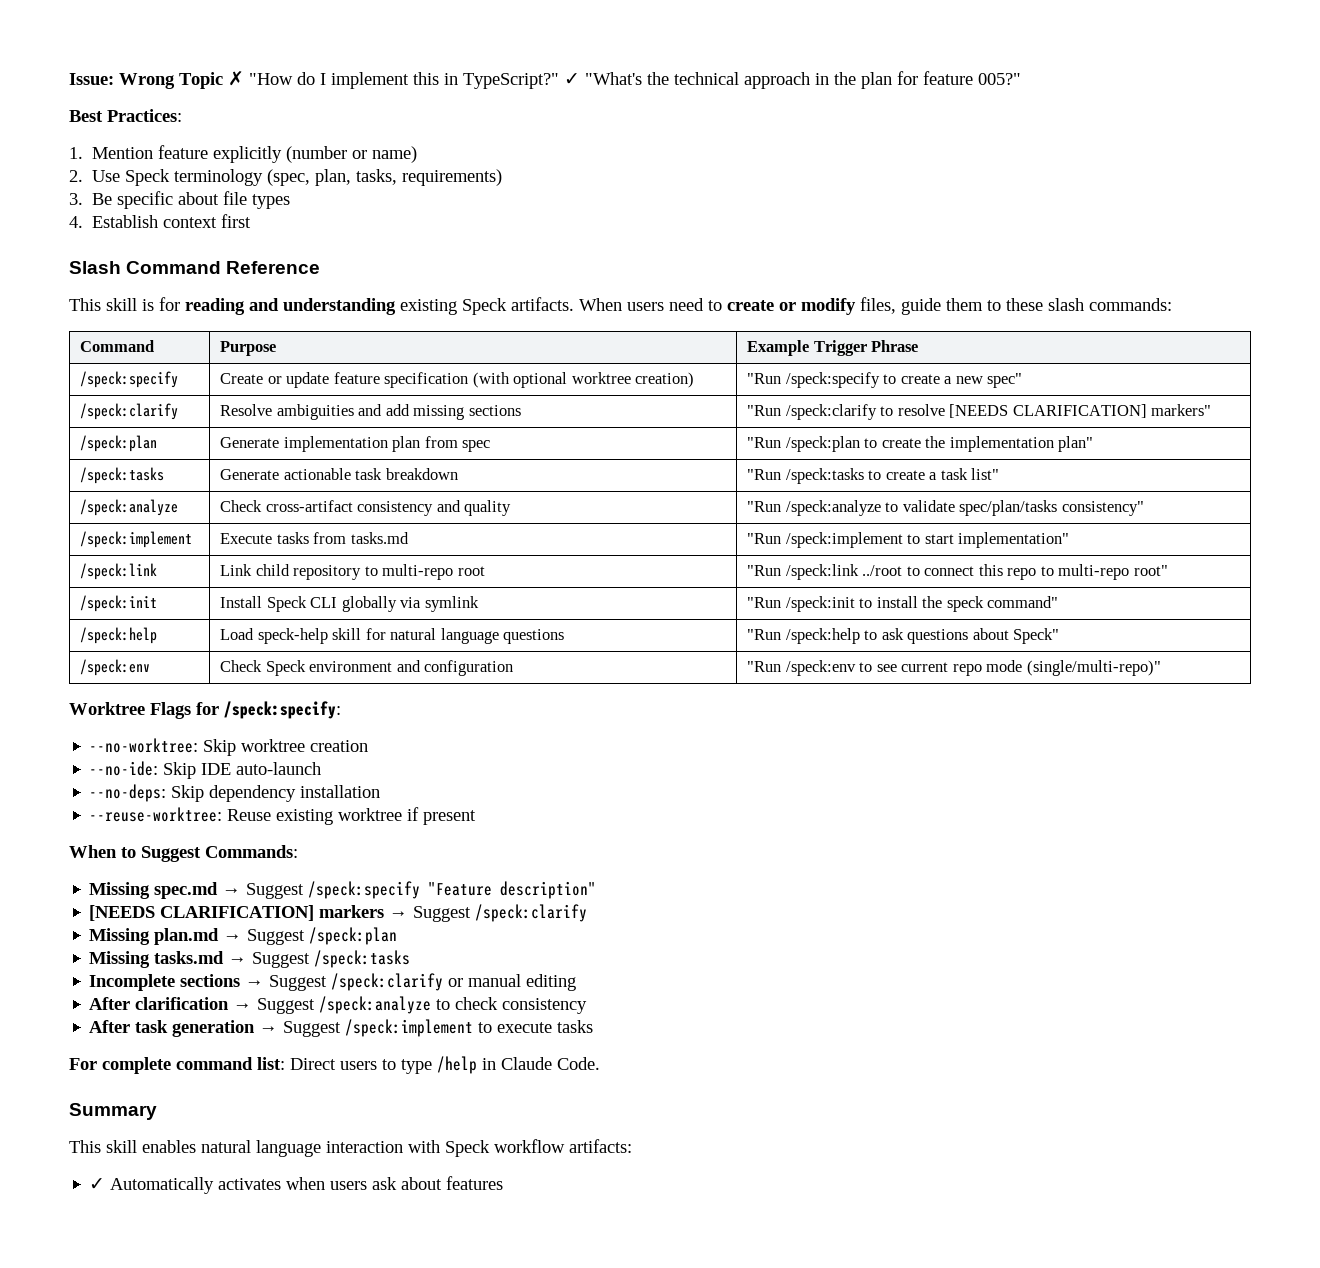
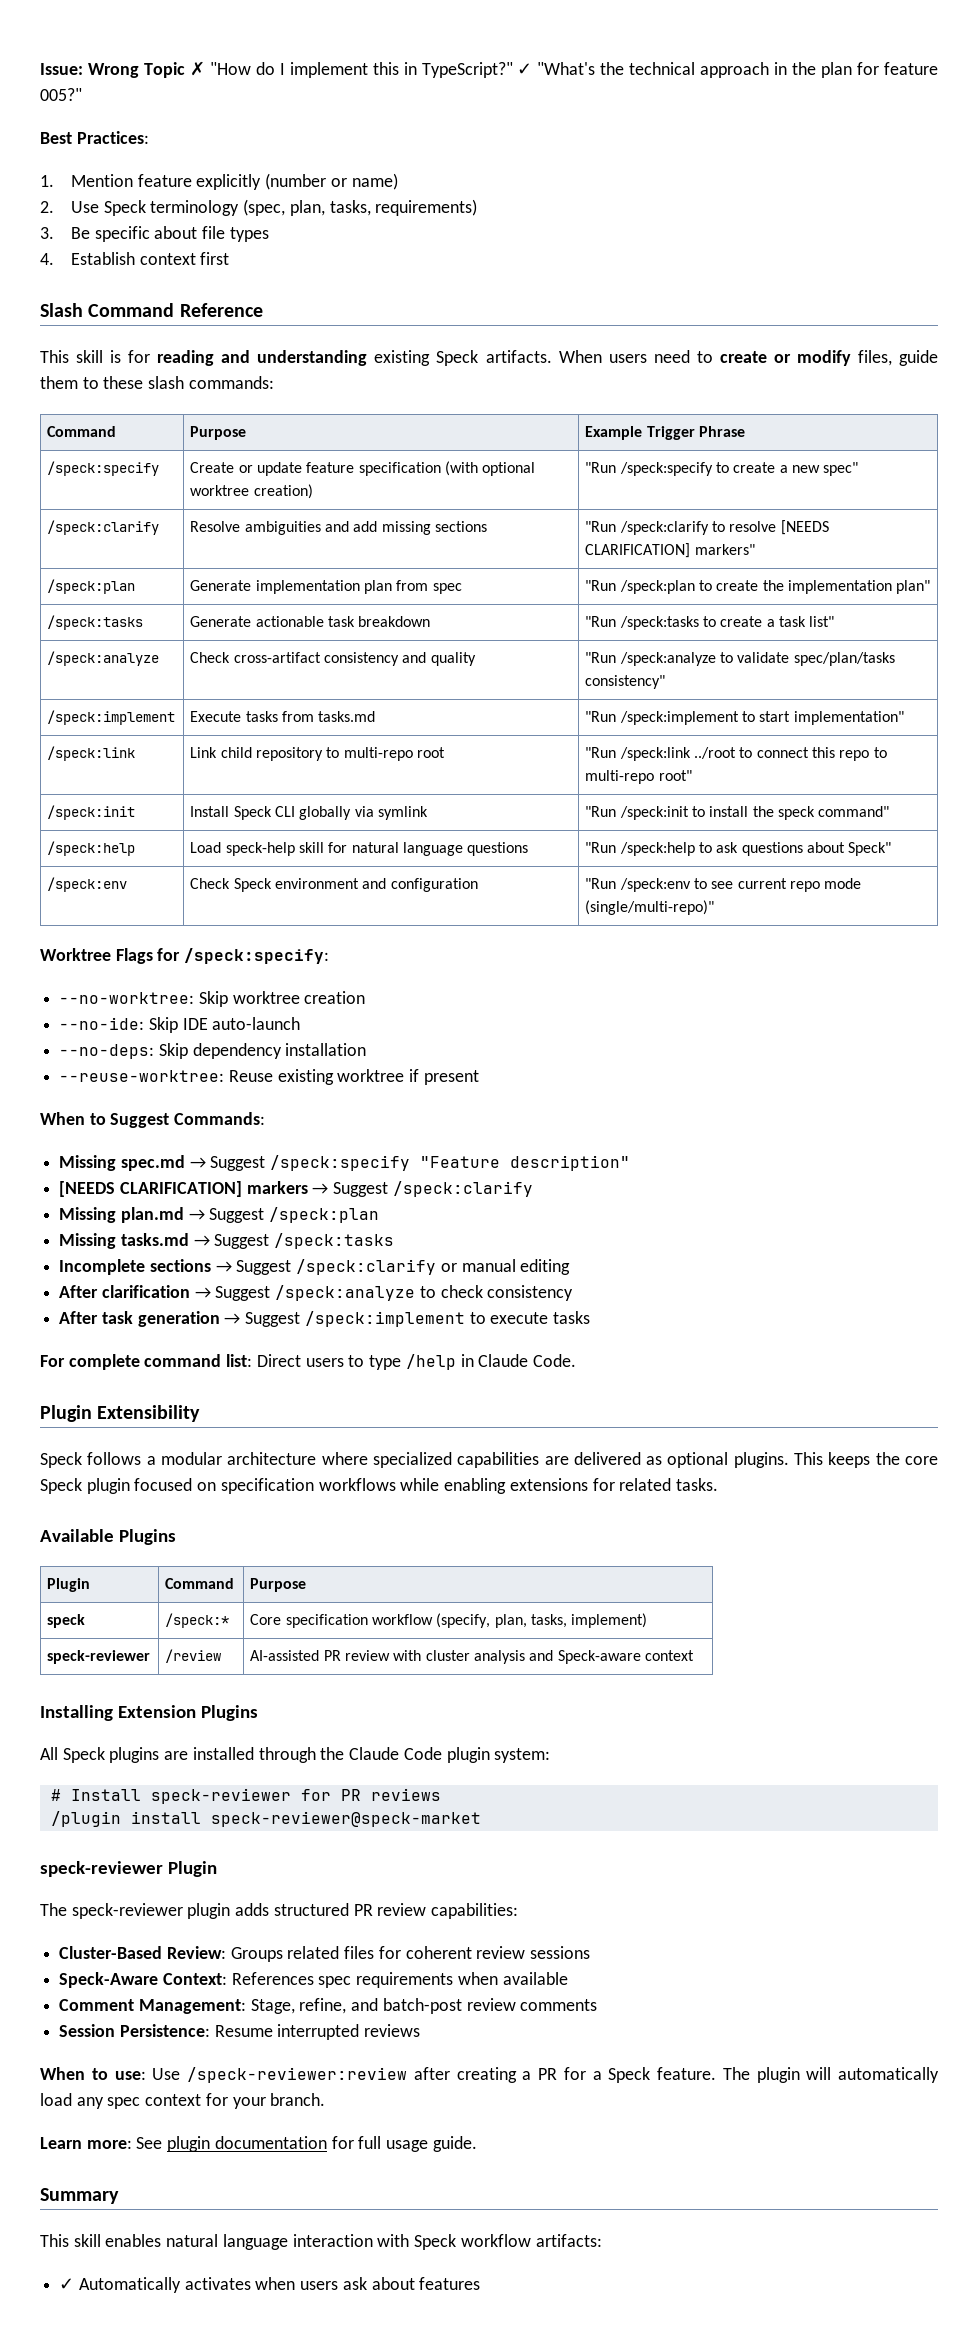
+ Plugin Extensibility
+ Speck follows a modular architecture where specialized capabilities are delivered as optional plugins. This keeps the core Speck plugin focused on specification workflows while enabling extensions for related tasks.
+ Available Plugins
+ Plugin | Command | Purpose
+ speck | /speck:* | Core specification workflow (specify, plan, tasks, implement)
+ speck-reviewer | /review | AI-assisted PR review with cluster analysis and Speck-aware context
+ Installing Extension Plugins
+ All Speck plugins are installed through the Claude Code plugin system:
+ # Install speck-reviewer for PR reviews
+ /plugin install speck-reviewer@speck-market
+ speck-reviewer Plugin
+ The speck-reviewer plugin adds structured PR review capabilities:
+ Cluster-Based Review: Groups related files for coherent review sessions
+ Speck-Aware Context: References spec requirements when available
+ Comment Management: Stage, refine, and batch-post review comments
+ Session Persistence: Resume interrupted reviews
+ When to use: Use /speck-reviewer:review after creating a PR for a Speck feature. The plugin will automatically load any spec context for your branch.
+ Learn more: See plugin documentation for full usage guide.

